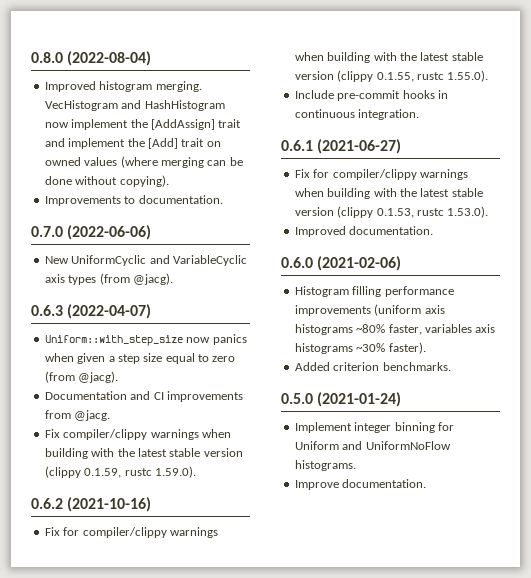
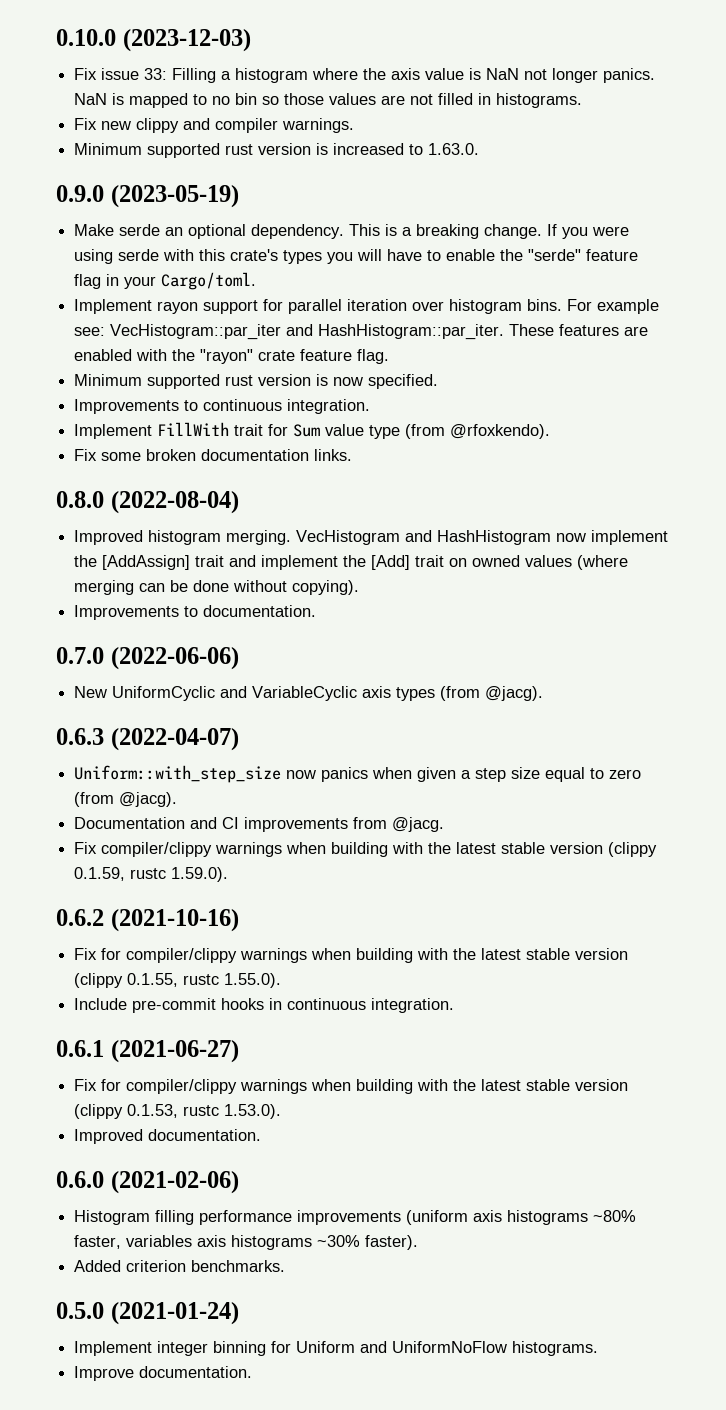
+ 0.10.0 (2023-12-03)
+ Fix issue 33: Filling a histogram where the axis value is NaN not longer panics. NaN is mapped to no bin so those values are not filled in histograms.
+ Fix new clippy and compiler warnings.
+ Minimum supported rust version is increased to 1.63.0.
+ 0.9.0 (2023-05-19)
+ Make serde an optional dependency. This is a breaking change. If you were using serde with this crate's types you will have to enable the "serde" feature flag in your Cargo/toml.
+ Implement rayon support for parallel iteration over histogram bins. For example see: VecHistogram::par_iter and HashHistogram::par_iter. These features are enabled with the "rayon" crate feature flag.
+ Minimum supported rust version is now specified.
+ Improvements to continuous integration.
+ Implement FillWith trait for Sum value type (from @rfoxkendo).
+ Fix some broken documentation links.

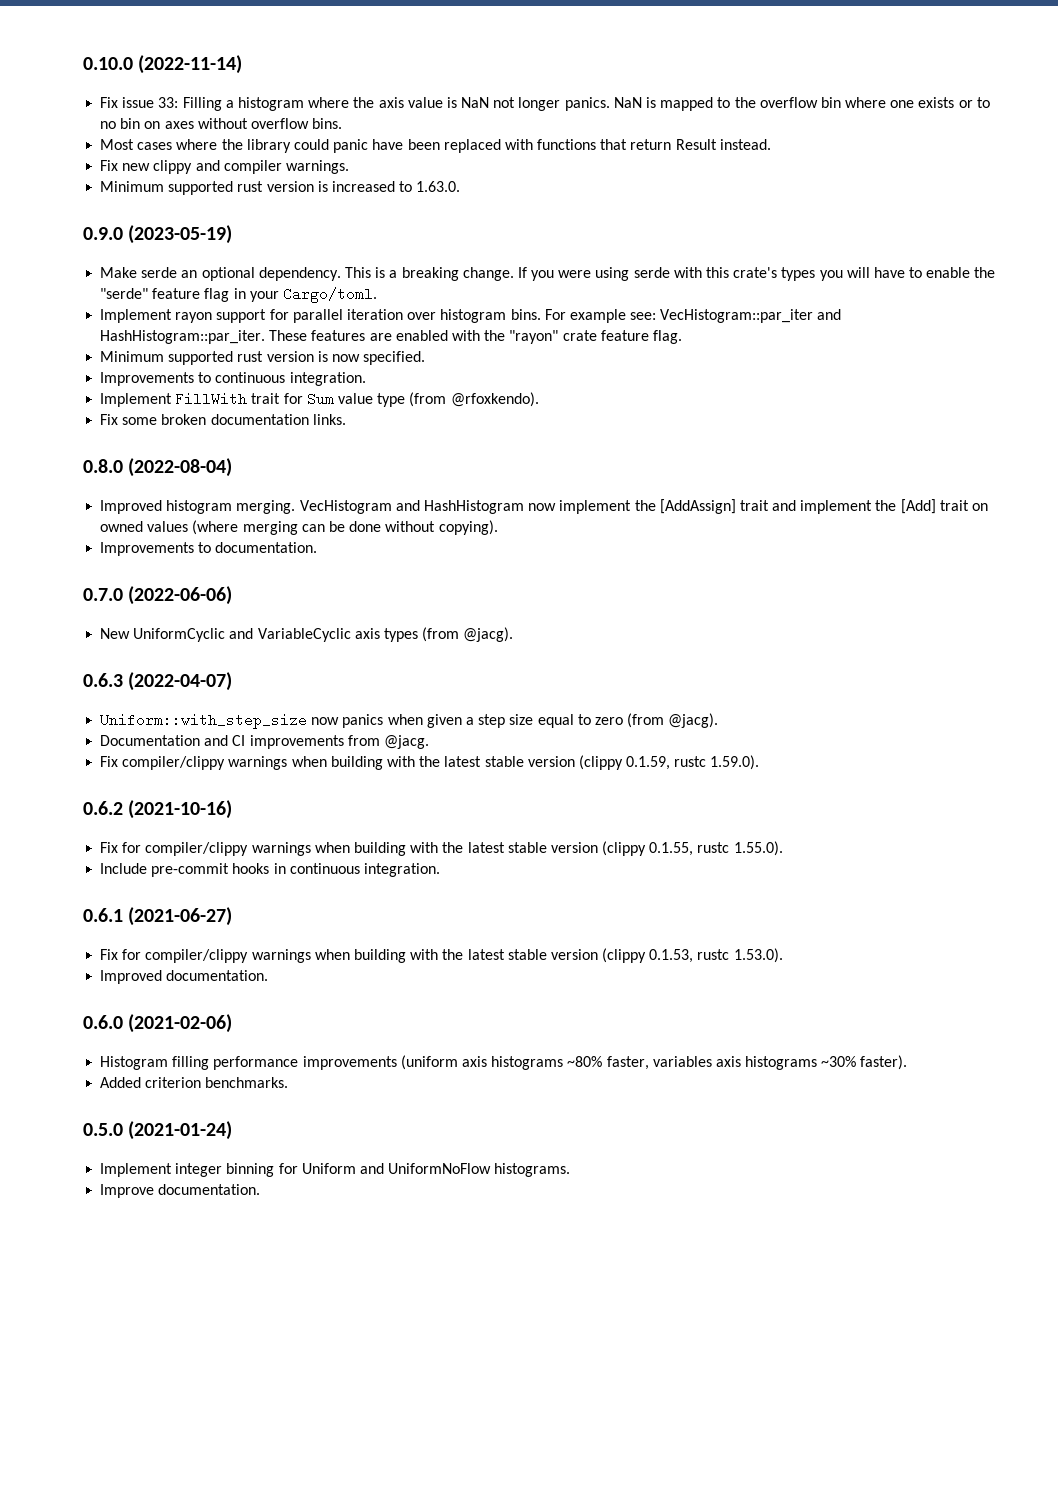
- 0.10.0 (2023-12-03)
+ 0.10.0 (2022-11-14)
- NaN is mapped to no bin so those values are not filled in histograms.
+ NaN is mapped to the overflow bin where one exists or to no bin on axes without overflow bins.
+ Most cases where the library could panic have been replaced with functions that return Result instead.

